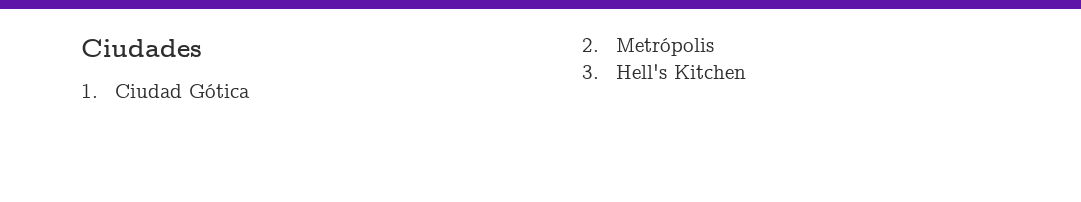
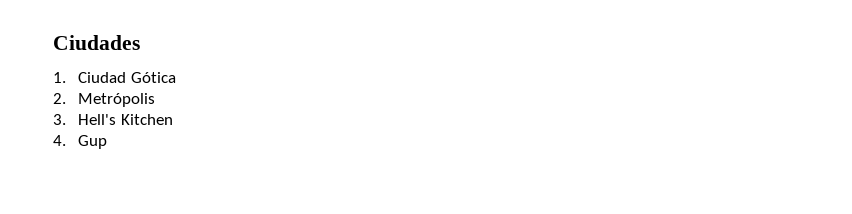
+ 4. Gup

